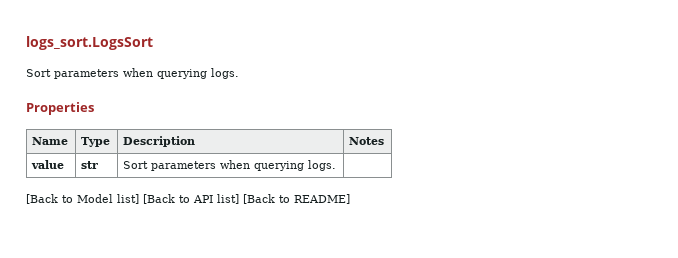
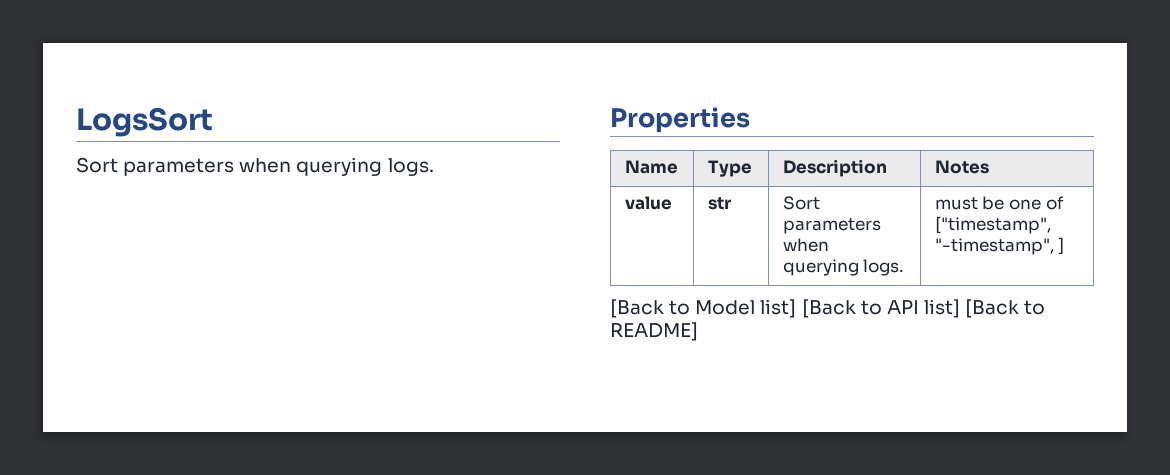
- logs_sort.LogsSort
+ LogsSort
- value | str | Sort parameters when querying logs. |
+ value | str | Sort parameters when querying logs. | must be one of ["timestamp", "-timestamp", ]

